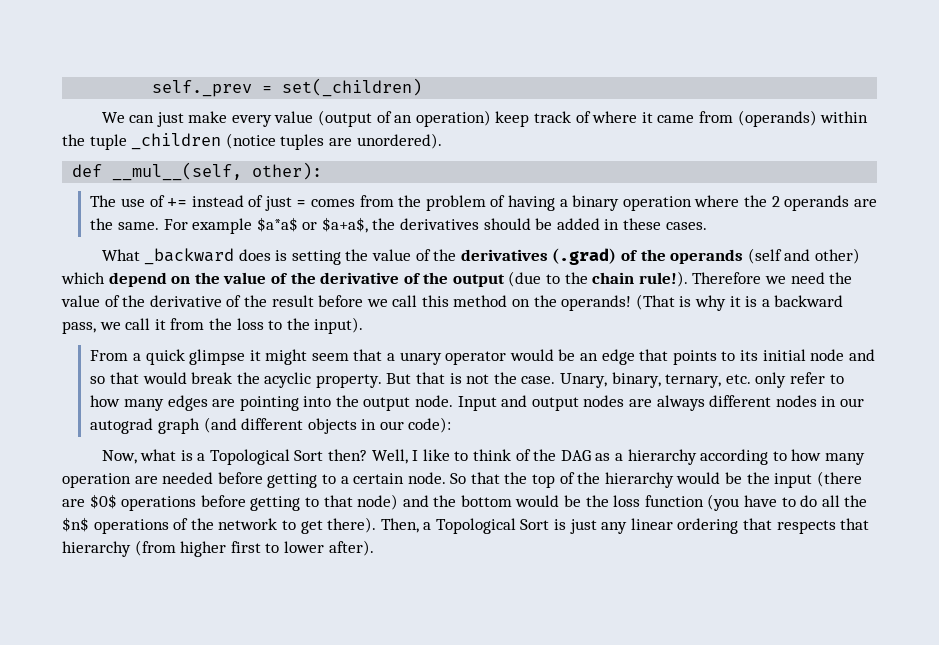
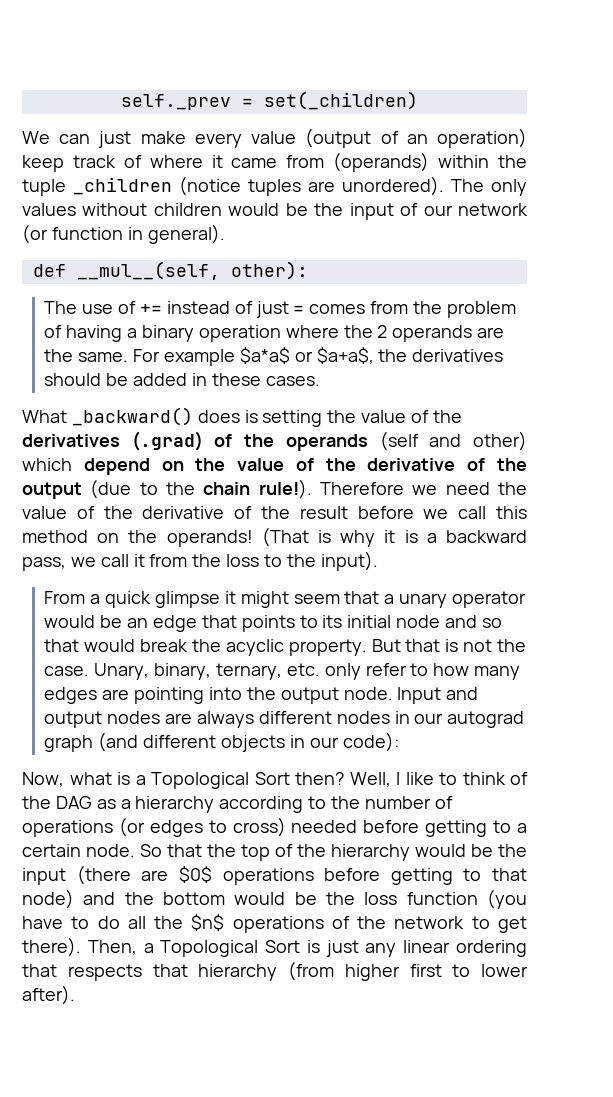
+ The only values without children would be the input of our network (or function in general).
- What _backward does is setting the value of the derivatives (.grad) of the operands (self and other) which depend on the value of the derivative of the output (due to the chain rule!).
+ What _backward() does is setting the value of the derivatives (.grad) of the operands (self and other) which depend on the value of the derivative of the output (due to the chain rule!).
- Well, I like to think of the DAG as a hierarchy according to how many operation are needed before getting to a certain node.
+ Well, I like to think of the DAG as a hierarchy according to the number of operations (or edges to cross) needed before getting to a certain node.

